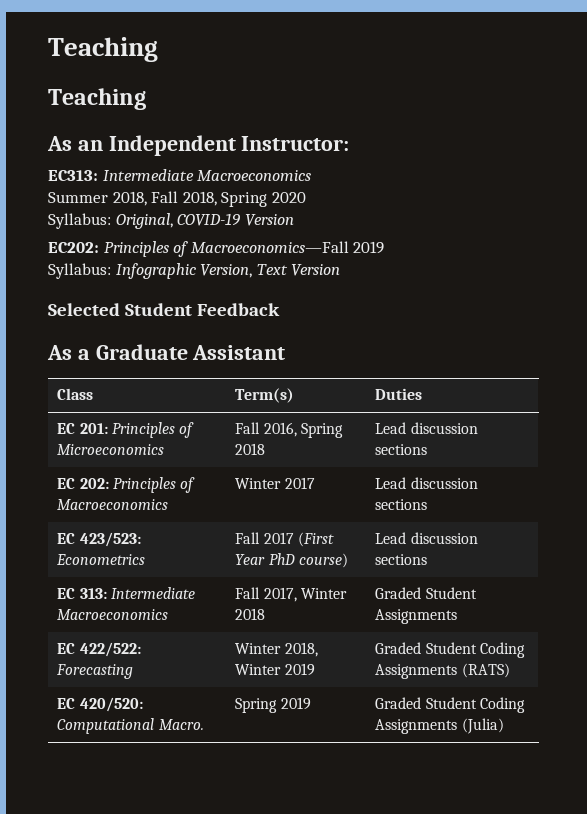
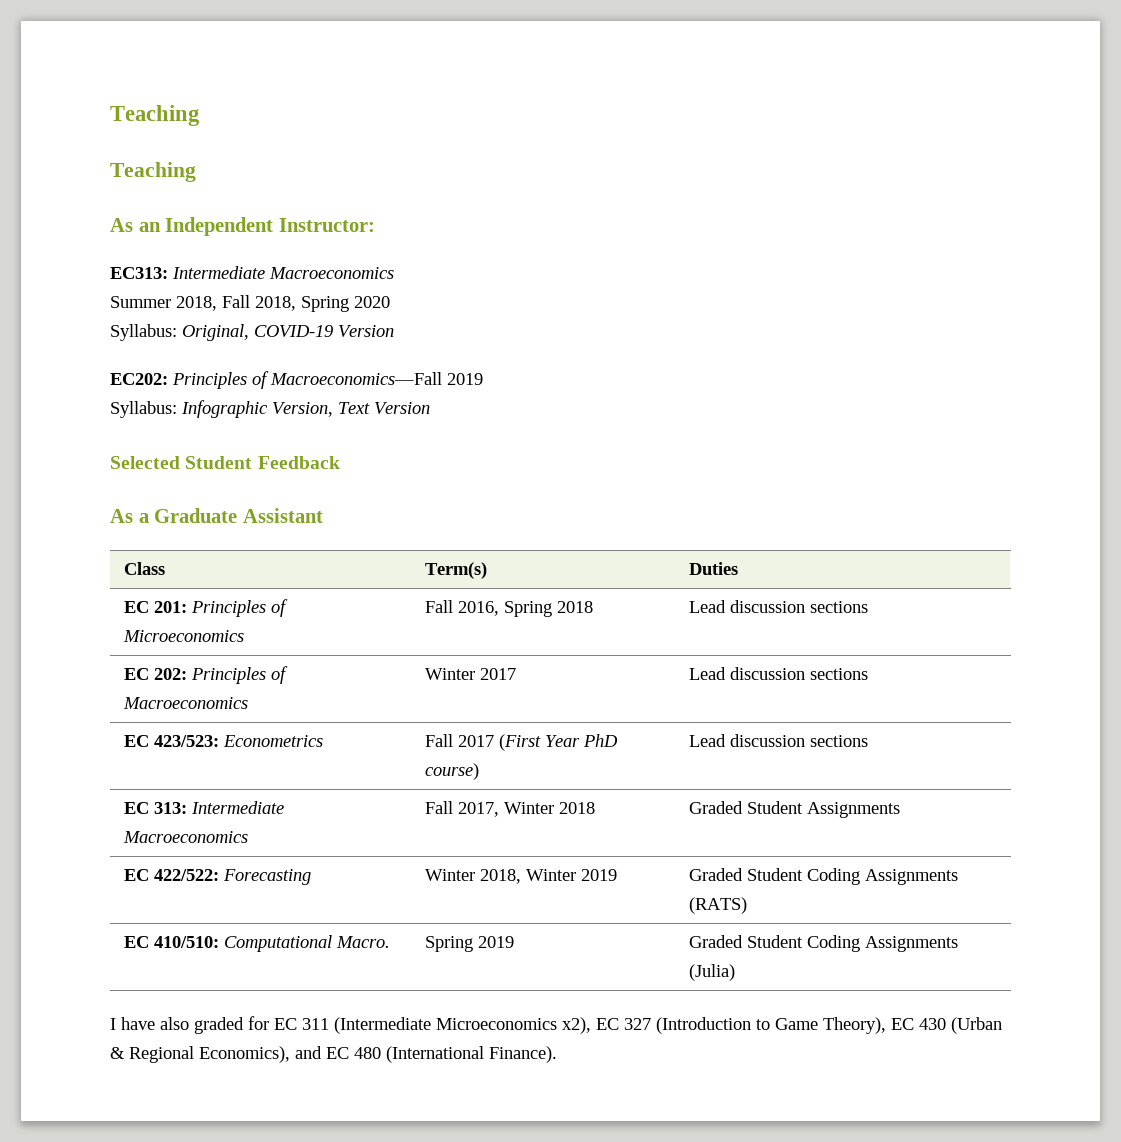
- EC 420/520: Computational Macro. | Spring 2019 | Graded Student Coding Assignments (Julia)
+ EC 410/510: Computational Macro. | Spring 2019 | Graded Student Coding Assignments (Julia)
+ I have also graded for EC 311 (Intermediate Microeconomics x2), EC 327 (Introduction to Game Theory), EC 430 (Urban & Regional Economics), and EC 480 (International Finance).

